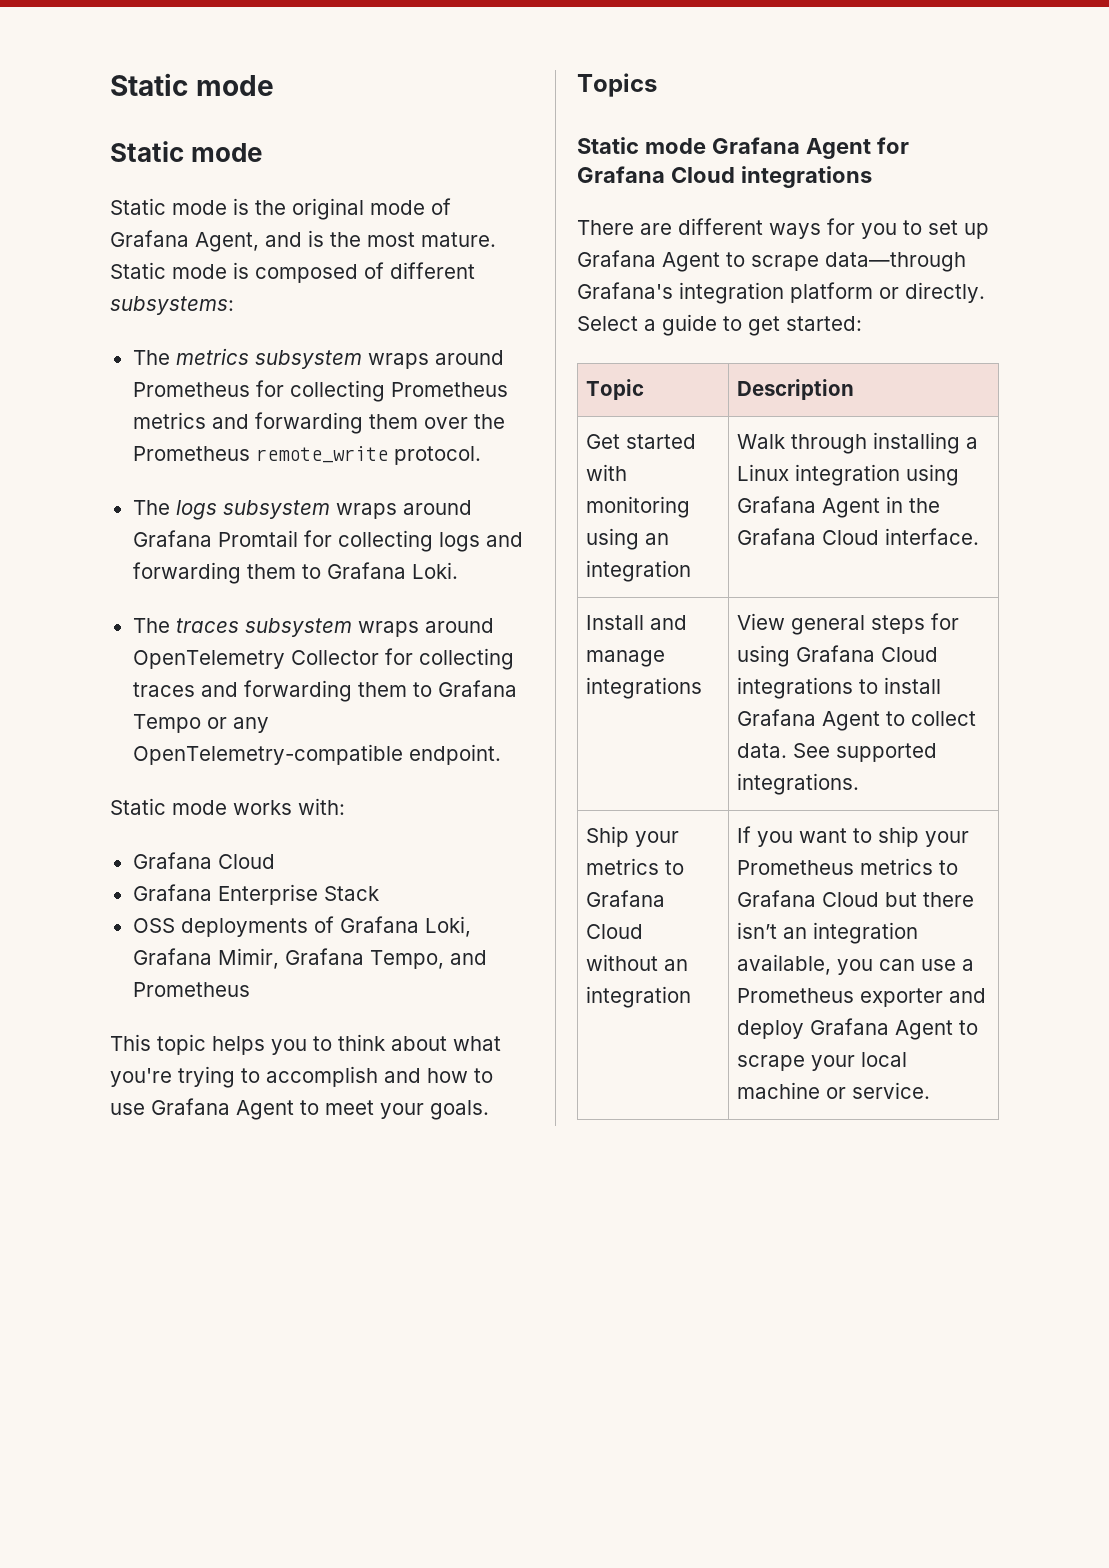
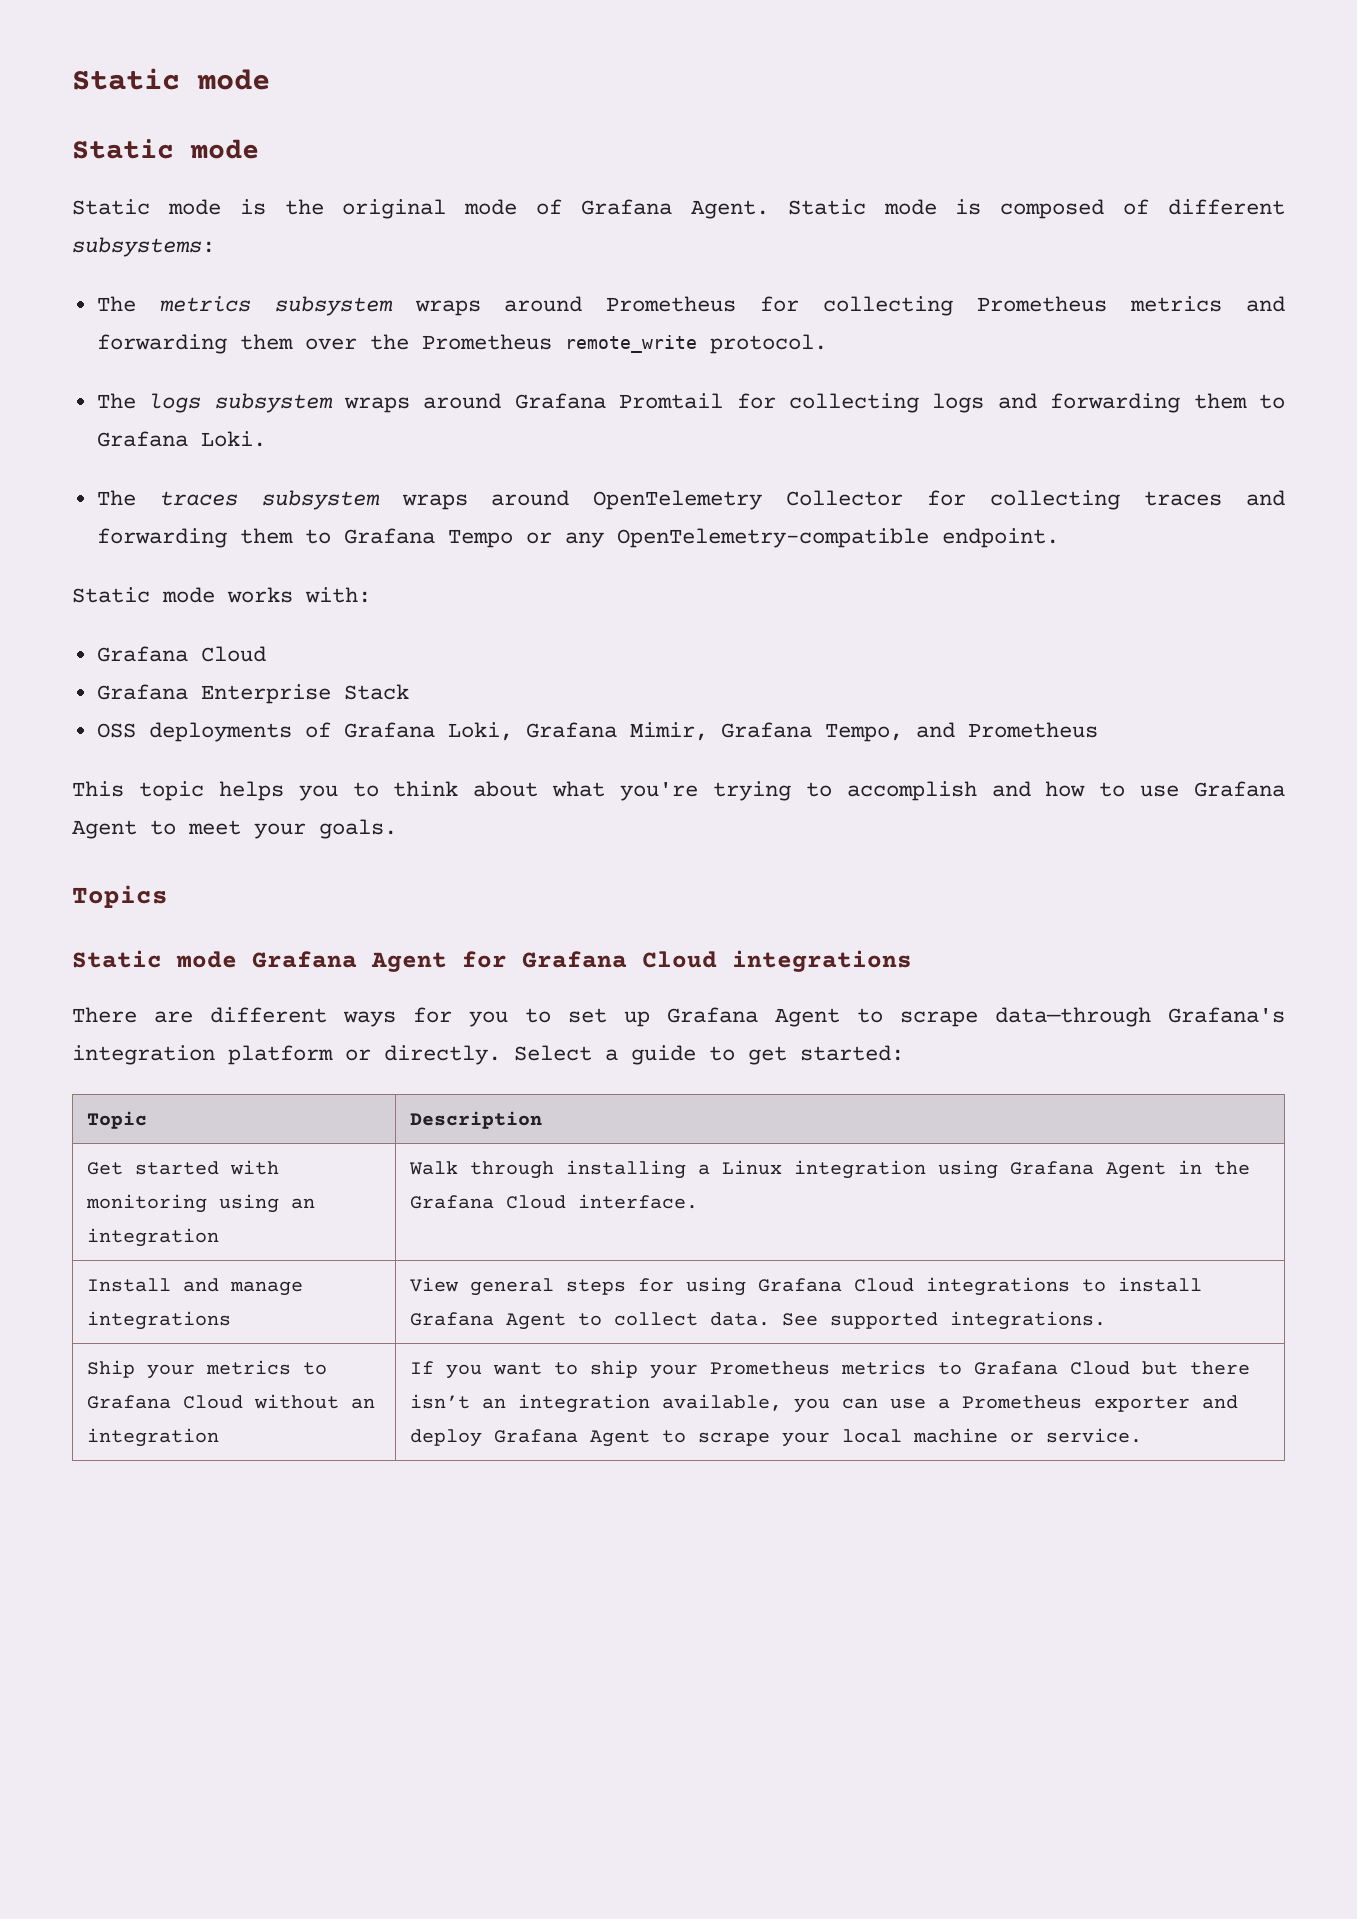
- Static mode is the original mode of Grafana Agent, and is the most mature.
+ Static mode is the original mode of Grafana Agent.

